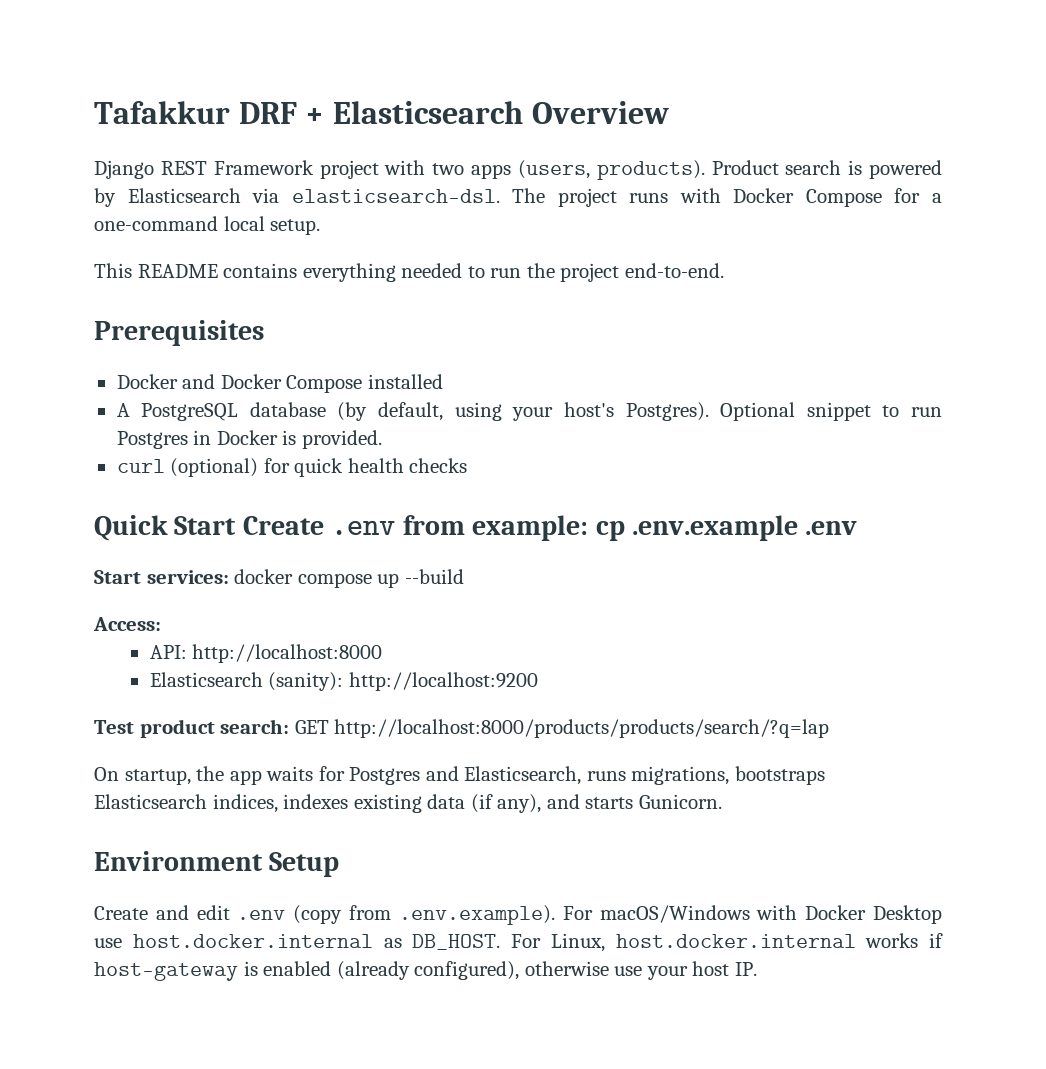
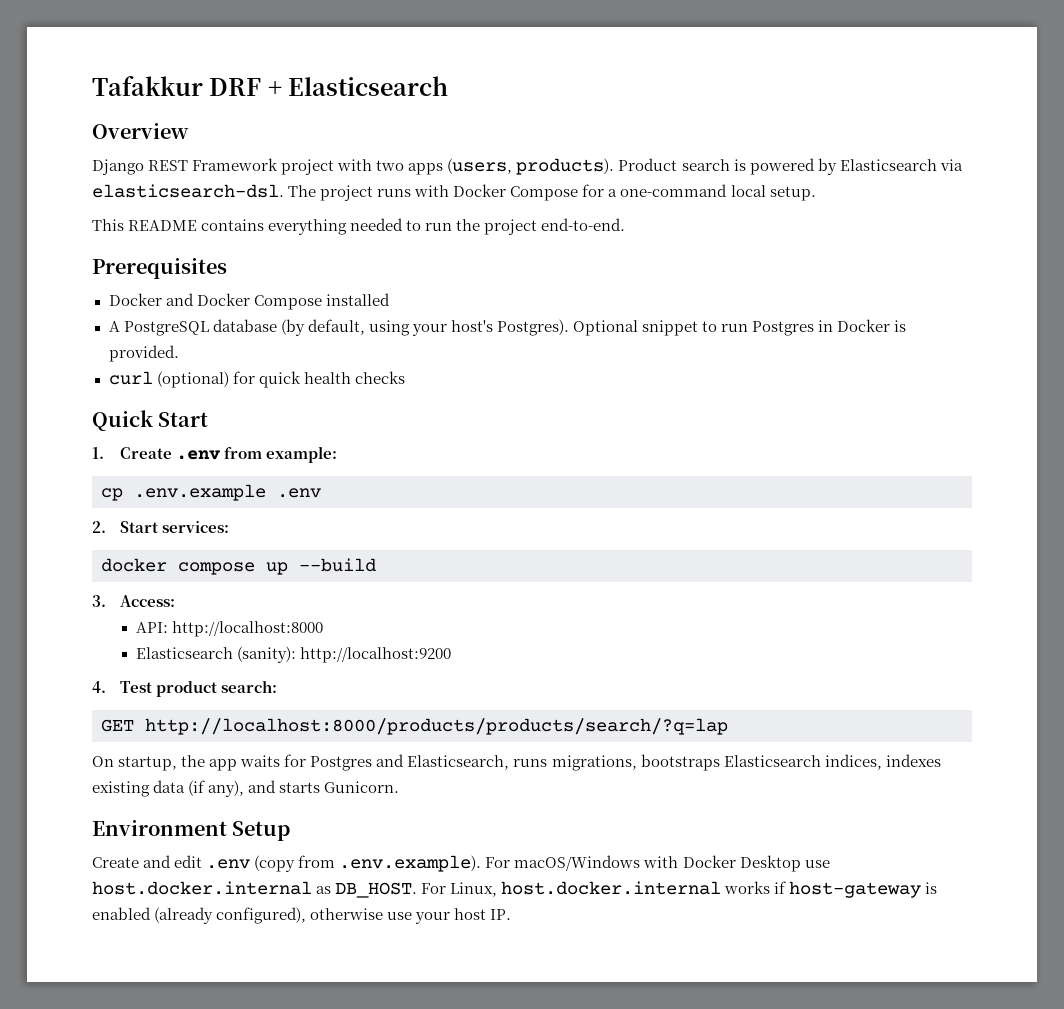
- Tafakkur DRF + Elasticsearch Overview
+ Tafakkur DRF + Elasticsearch
+ Overview
- Quick Start Create .env from example: cp .env.example .env
+ Quick Start
+ 1. Create .env from example:
+ cp .env.example .env
- Start services: docker compose up --build
+ 2. Start services:
+ docker compose up --build
- Access:
+ 3. Access:
- Test product search: GET http://localhost:8000/products/products/search/?q=lap
+ 4. Test product search:
+ GET http://localhost:8000/products/products/search/?q=lap

